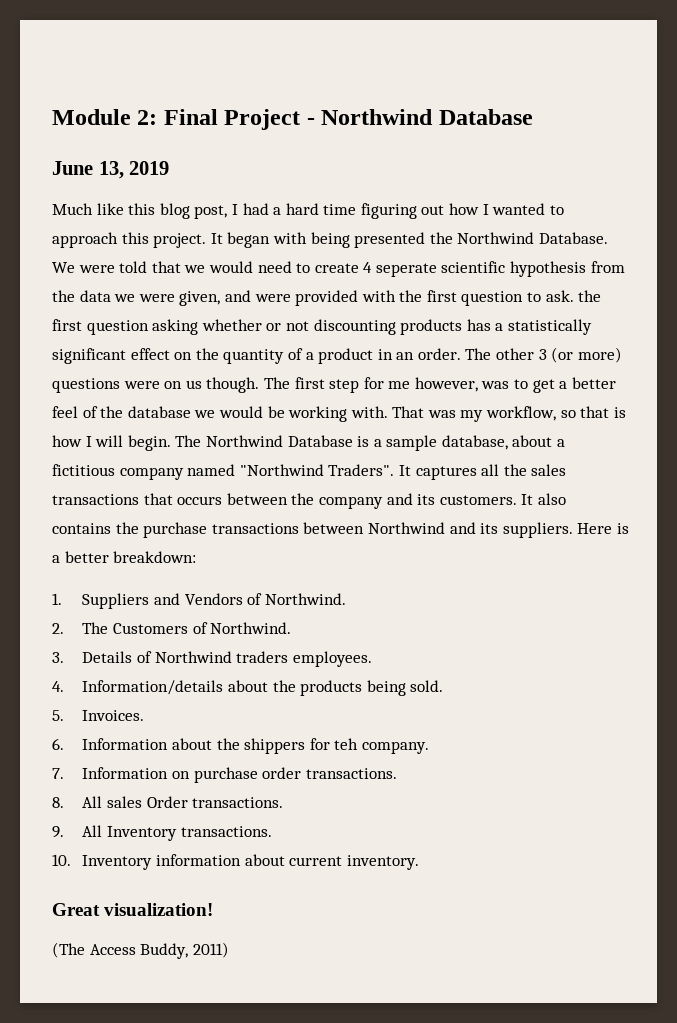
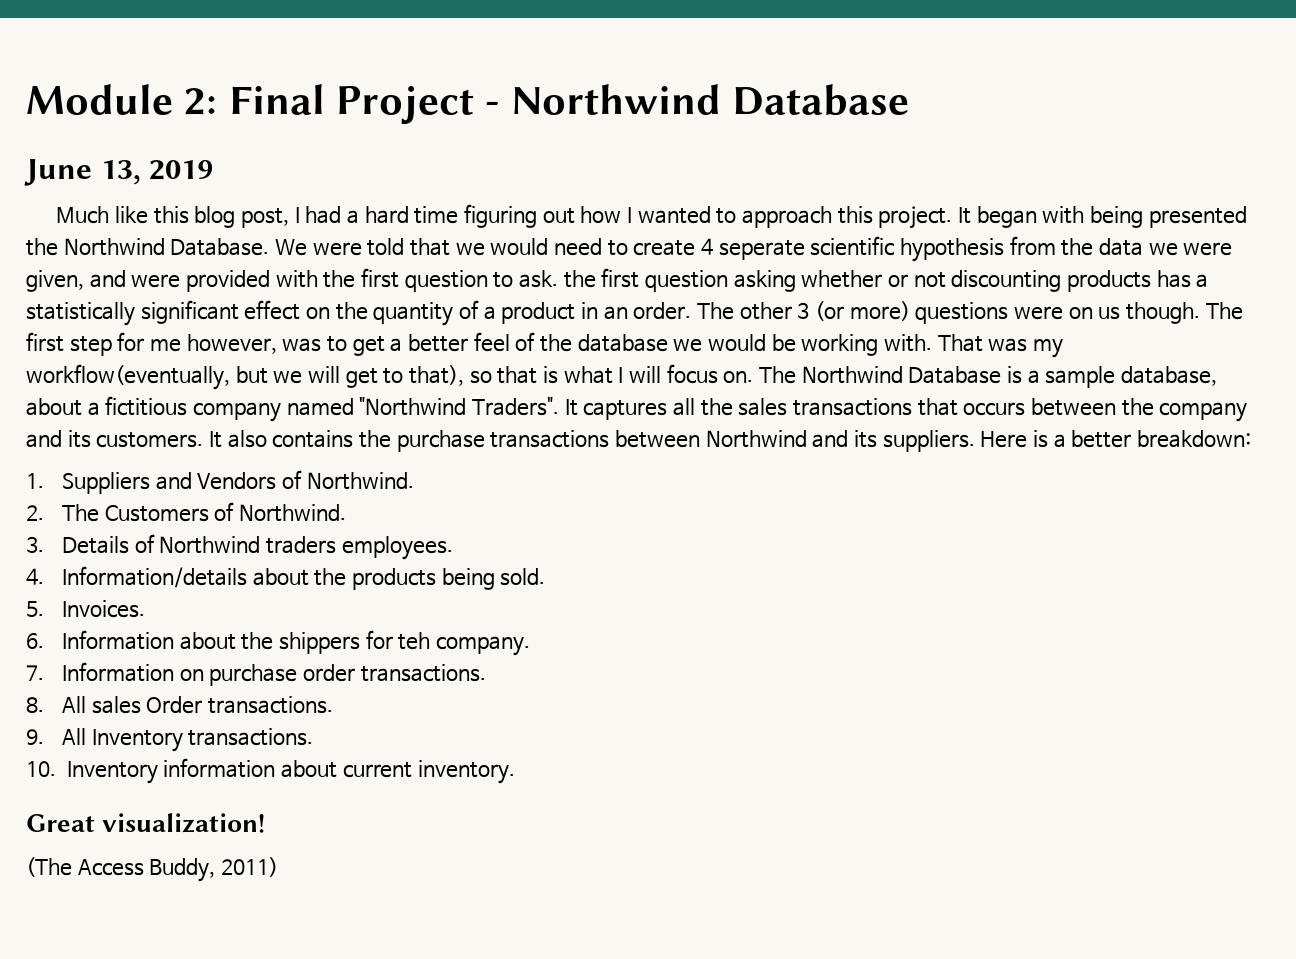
- That was my workflow, so that is how I will begin.
+ That was my workflow(eventually, but we will get to that), so that is what I will focus on.

